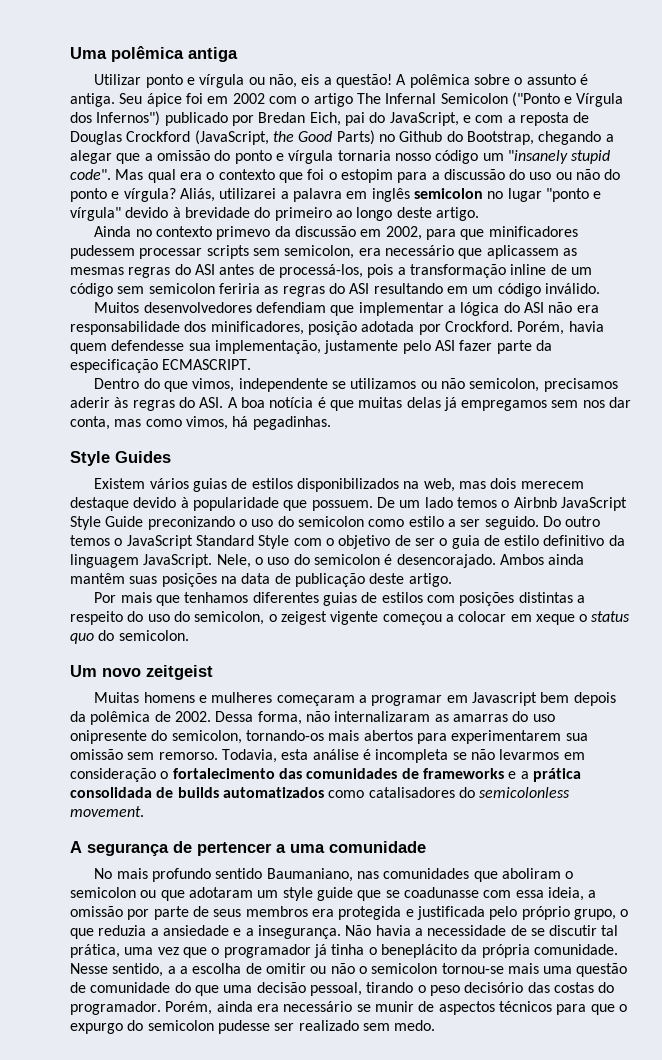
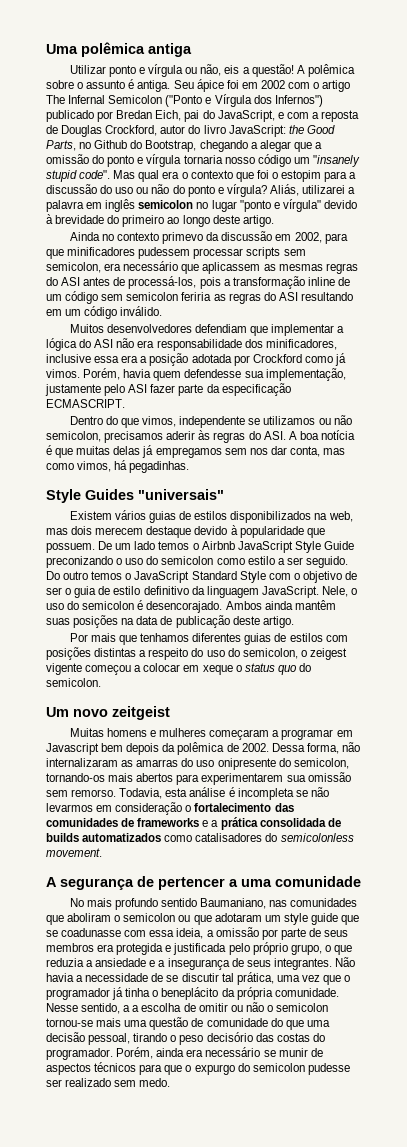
- Seu ápice foi em 2002 com o artigo The Infernal Semicolon ("Ponto e Vírgula dos Infernos") publicado por Bredan Eich, pai do JavaScript, e com a reposta de Douglas Crockford (JavaScript, the Good Parts) no Github do Bootstrap, chegando a alegar que a omissão do ponto e vírgula tornaria nosso código um "insanely stupid code".
+ Seu ápice foi em 2002 com o artigo The Infernal Semicolon ("Ponto e Vírgula dos Infernos") publicado por Bredan Eich, pai do JavaScript, e com a reposta de Douglas Crockford, autor do livro JavaScript: the Good Parts, no Github do Bootstrap, chegando a alegar que a omissão do ponto e vírgula tornaria nosso código um "insanely stupid code".
- Muitos desenvolvedores defendiam que implementar a lógica do ASI não era responsabilidade dos minificadores, posição adotada por Crockford.
+ Muitos desenvolvedores defendiam que implementar a lógica do ASI não era responsabilidade dos minificadores, inclusive essa era a posição adotada por Crockford como já vimos.
- Style Guides
+ Style Guides "universais"
- No mais profundo sentido Baumaniano, nas comunidades que aboliram o semicolon ou que adotaram um style guide que se coadunasse com essa ideia, a omissão por parte de seus membros era protegida e justificada pelo próprio grupo, o que reduzia a ansiedade e a insegurança.
+ No mais profundo sentido Baumaniano, nas comunidades que aboliram o semicolon ou que adotaram um style guide que se coadunasse com essa ideia, a omissão por parte de seus membros era protegida e justificada pelo próprio grupo, o que reduzia a ansiedade e a insegurança de seus integrantes.

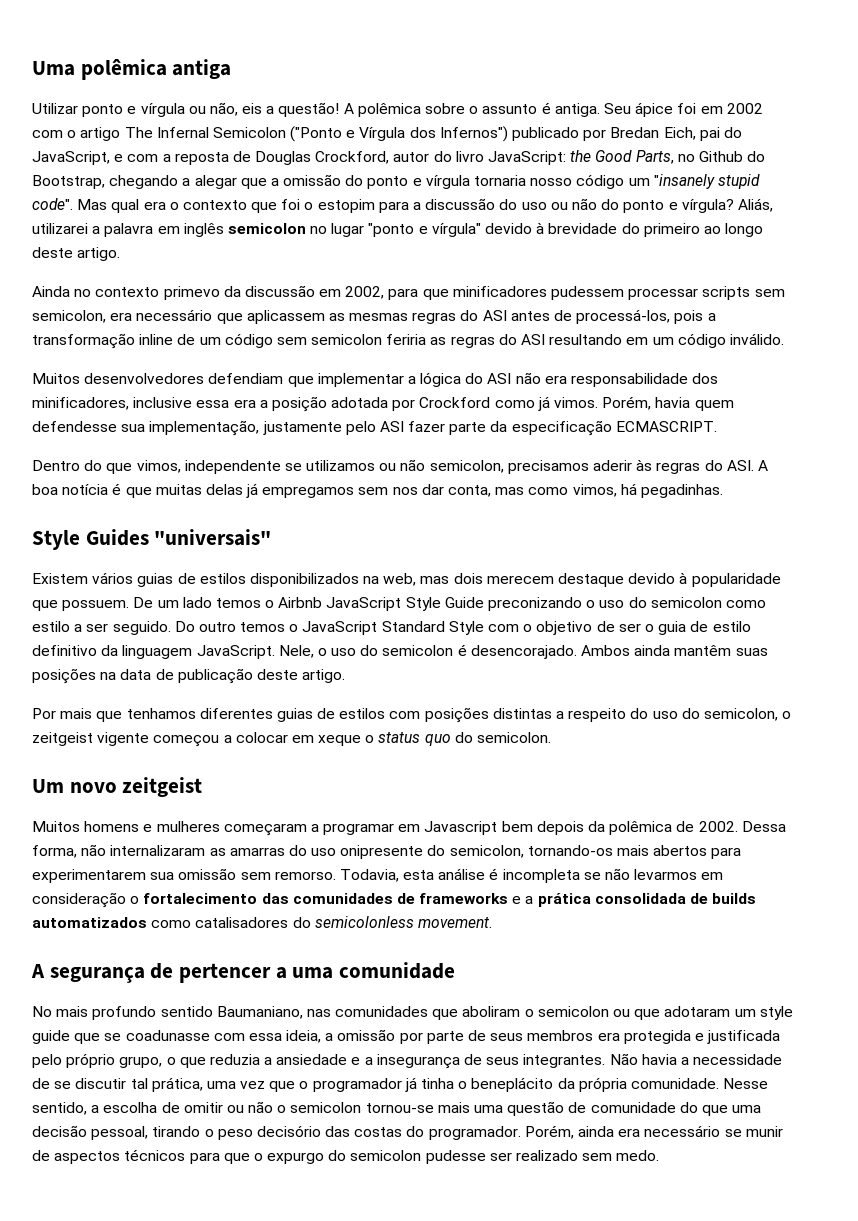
- Por mais que tenhamos diferentes guias de estilos com posições distintas a respeito do uso do semicolon, o zeigest vigente começou a colocar em xeque o status quo do semicolon.
+ Por mais que tenhamos diferentes guias de estilos com posições distintas a respeito do uso do semicolon, o zeitgeist vigente começou a colocar em xeque o status quo do semicolon.
- Muitas homens e mulheres começaram a programar em Javascript bem depois da polêmica de 2002.
+ Muitos homens e mulheres começaram a programar em Javascript bem depois da polêmica de 2002.
- Nesse sentido, a a escolha de omitir ou não o semicolon tornou-se mais uma questão de comunidade do que uma decisão pessoal, tirando o peso decisório das costas do programador.
+ Nesse sentido, a escolha de omitir ou não o semicolon tornou-se mais uma questão de comunidade do que uma decisão pessoal, tirando o peso decisório das costas do programador.

